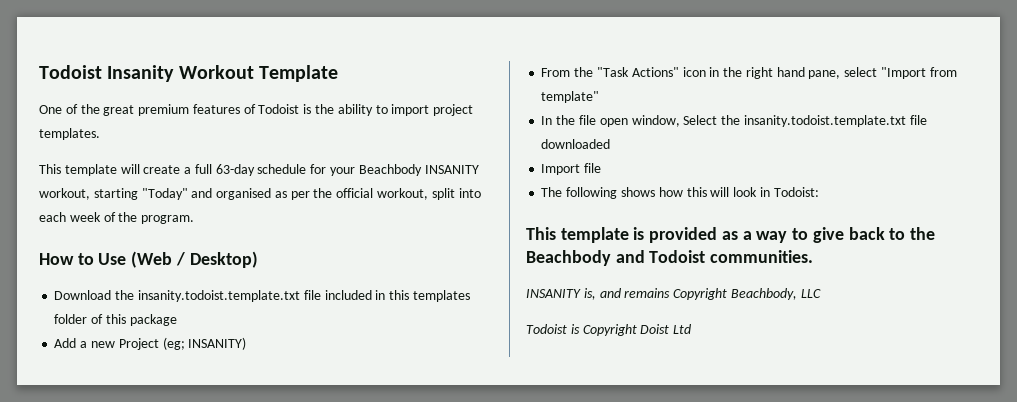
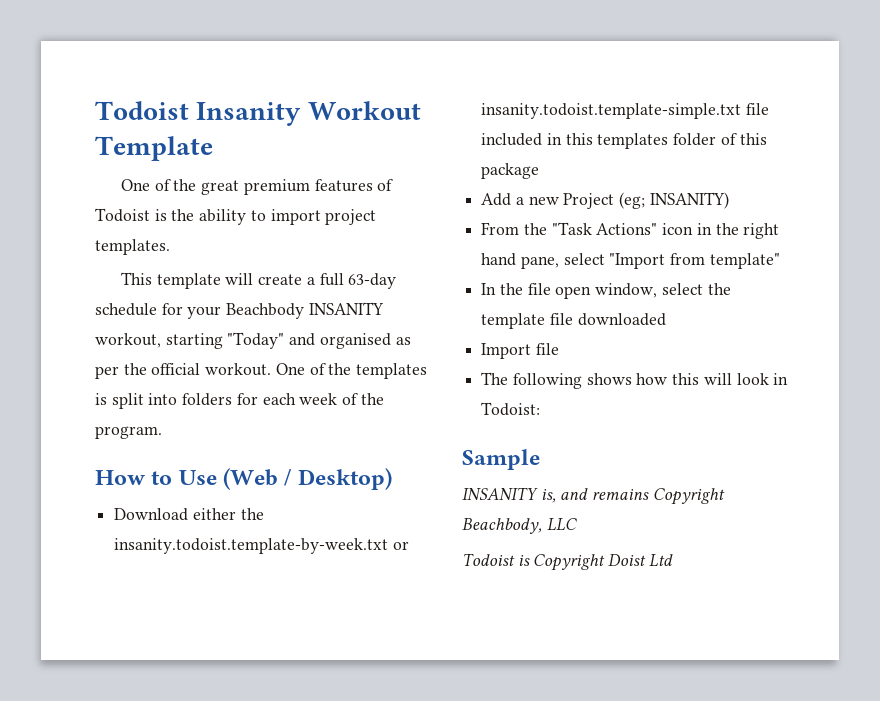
- This template will create a full 63-day schedule for your Beachbody INSANITY workout, starting "Today" and organised as per the official workout, split into each week of the program.
+ This template will create a full 63-day schedule for your Beachbody INSANITY workout, starting "Today" and organised as per the official workout. One of the templates is split into folders for each week of the program.
- Download the insanity.todoist.template.txt file included in this templates folder of this package
+ Download either the insanity.todoist.template-by-week.txt or insanity.todoist.template-simple.txt file included in this templates folder of this package
- In the file open window, Select the insanity.todoist.template.txt file downloaded
+ In the file open window, select the template file downloaded
- This template is provided as a way to give back to the Beachbody and Todoist communities.
+ Sample

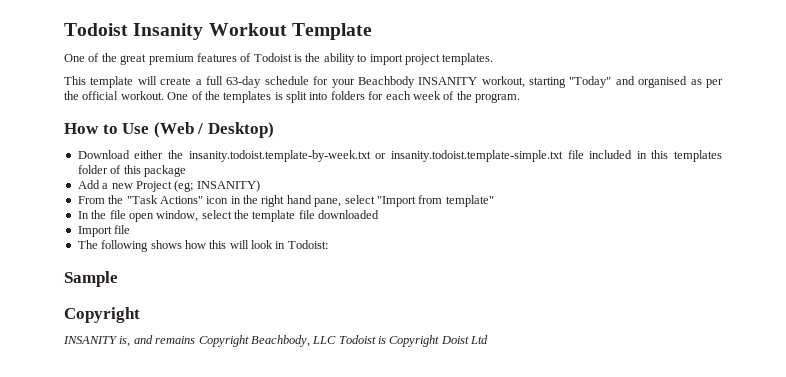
  Sample
+ Copyright
- INSANITY is, and remains Copyright Beachbody, LLC
- Todoist is Copyright Doist Ltd
+ INSANITY is, and remains Copyright Beachbody, LLC Todoist is Copyright Doist Ltd

